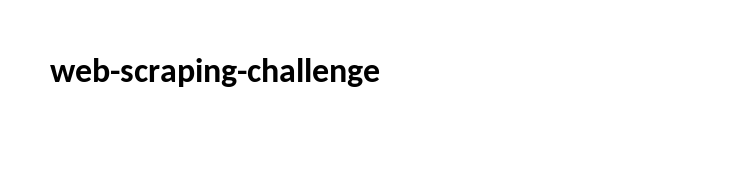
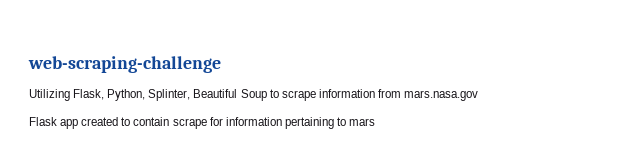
+ Utilizing Flask, Python, Splinter, Beautiful Soup to scrape information from mars.nasa.gov
+ Flask app created to contain scrape for information pertaining to mars

